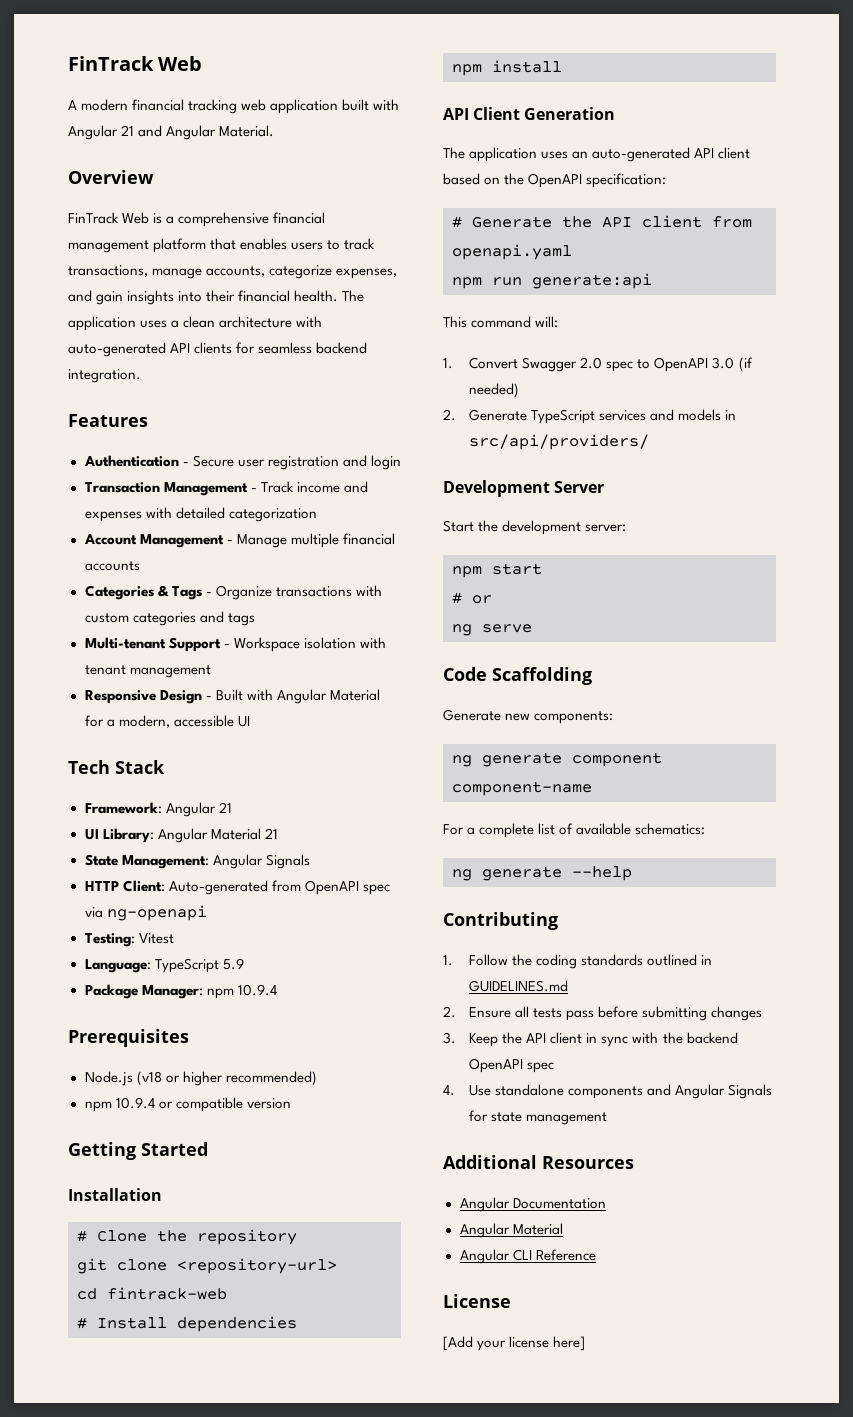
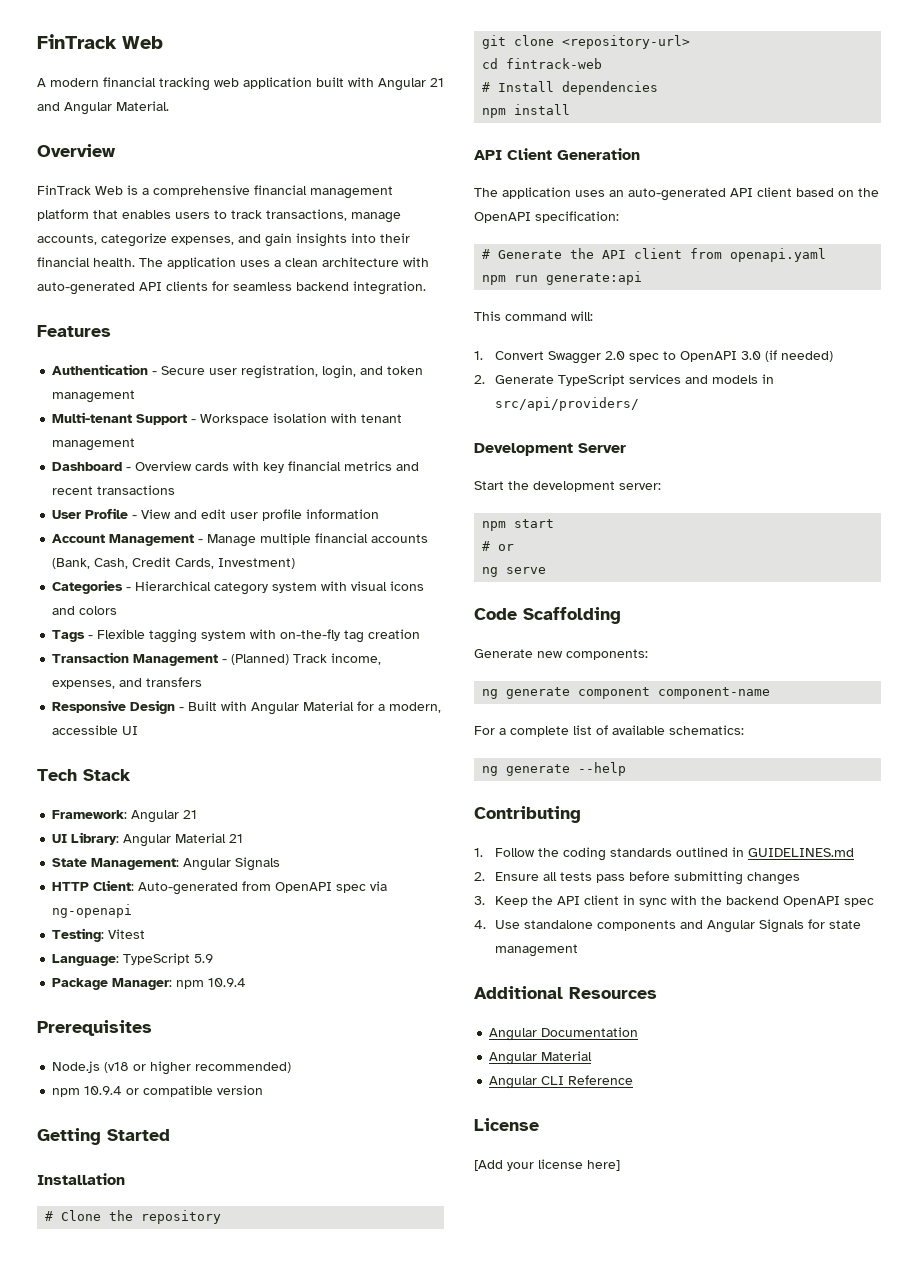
- Authentication - Secure user registration and login
- Transaction Management - Track income and expenses with detailed categorization
- Account Management - Manage multiple financial accounts
- Categories & Tags - Organize transactions with custom categories and tags
+ Authentication - Secure user registration, login, and token management
+ Dashboard - Overview cards with key financial metrics and recent transactions
+ User Profile - View and edit user profile information
+ Account Management - Manage multiple financial accounts (Bank, Cash, Credit Cards, Investment)
+ Categories - Hierarchical category system with visual icons and colors
+ Tags - Flexible tagging system with on-the-fly tag creation
+ Transaction Management - (Planned) Track income, expenses, and transfers

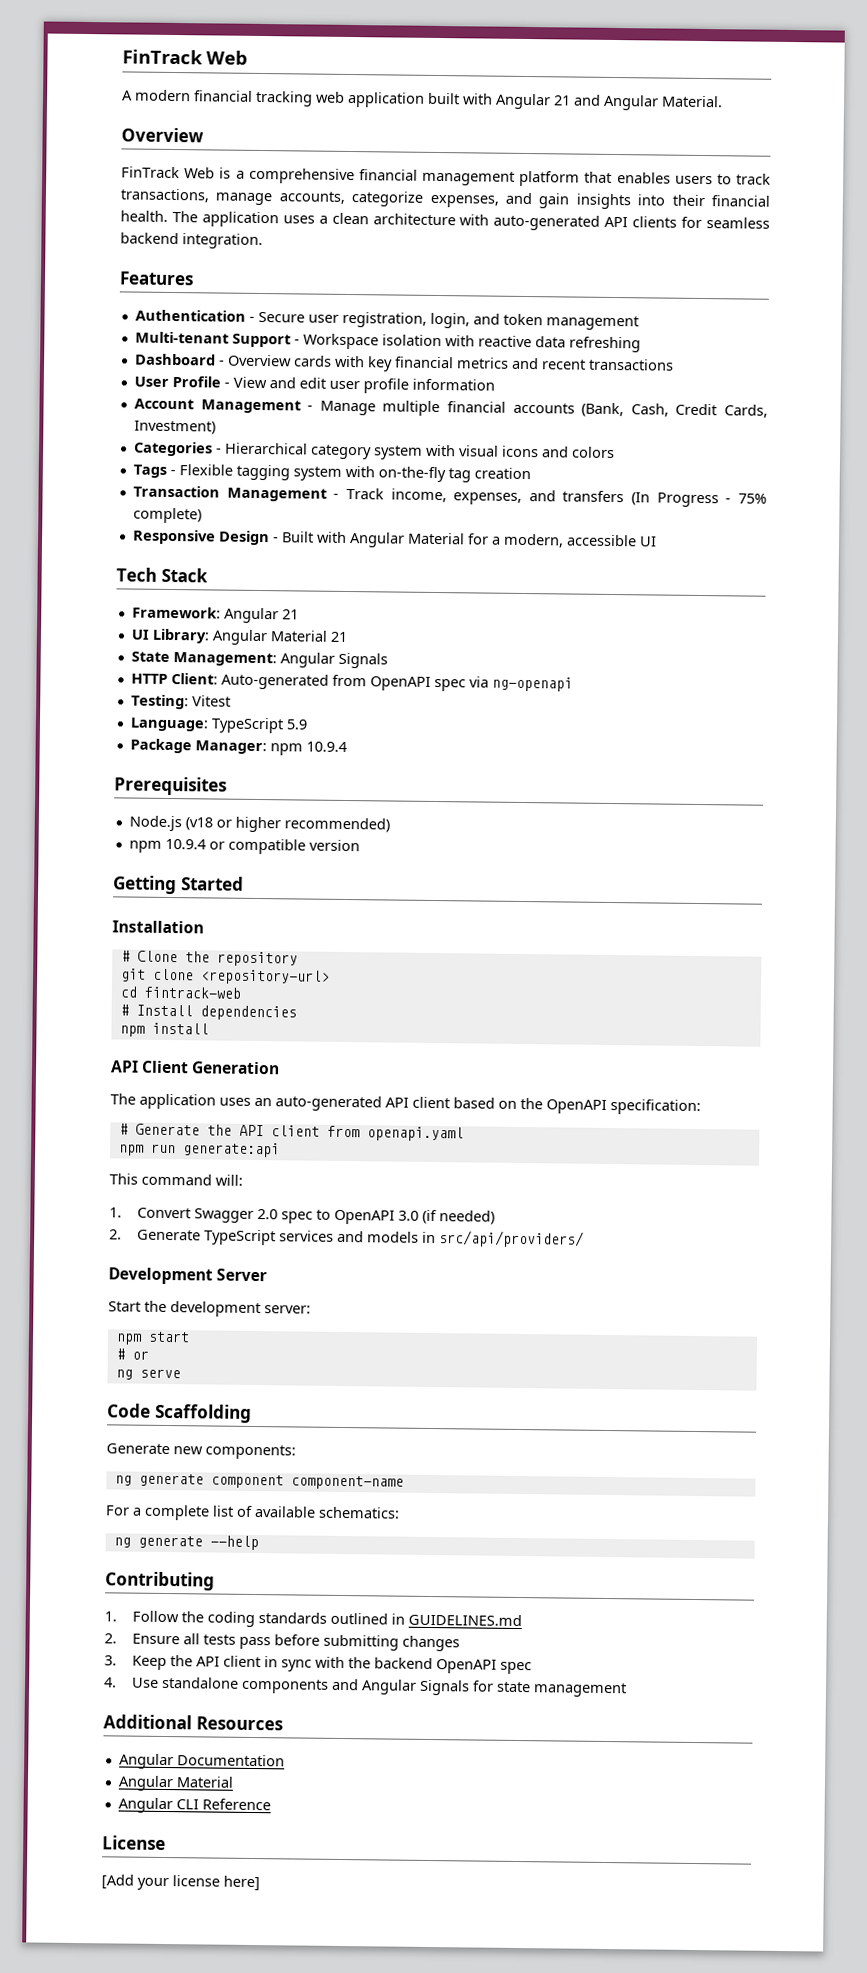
- Multi-tenant Support - Workspace isolation with tenant management
+ Multi-tenant Support - Workspace isolation with reactive data refreshing
- Transaction Management - (Planned) Track income, expenses, and transfers
+ Transaction Management - Track income, expenses, and transfers (In Progress - 75% complete)

